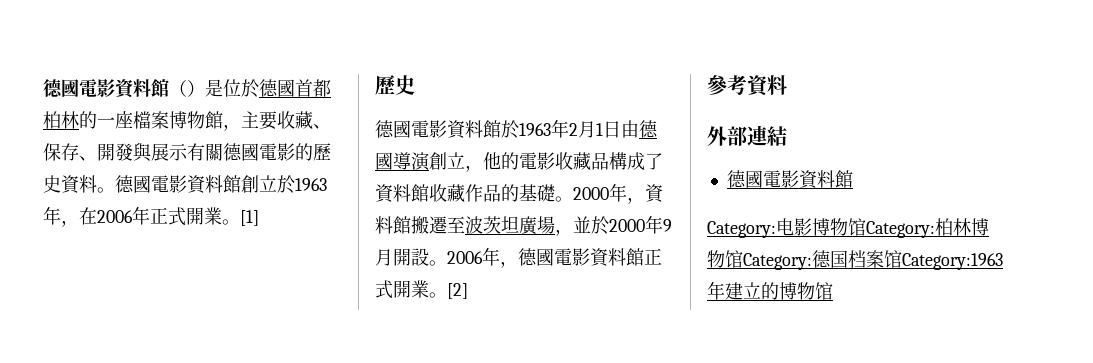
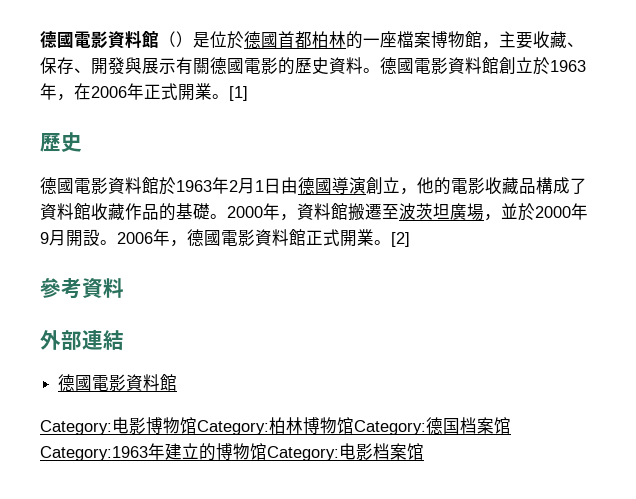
- Category:电影博物馆Category:柏林博物馆Category:德国档案馆Category:1963年建立的博物馆
+ Category:电影博物馆Category:柏林博物馆Category:德国档案馆Category:1963年建立的博物馆Category:电影档案馆

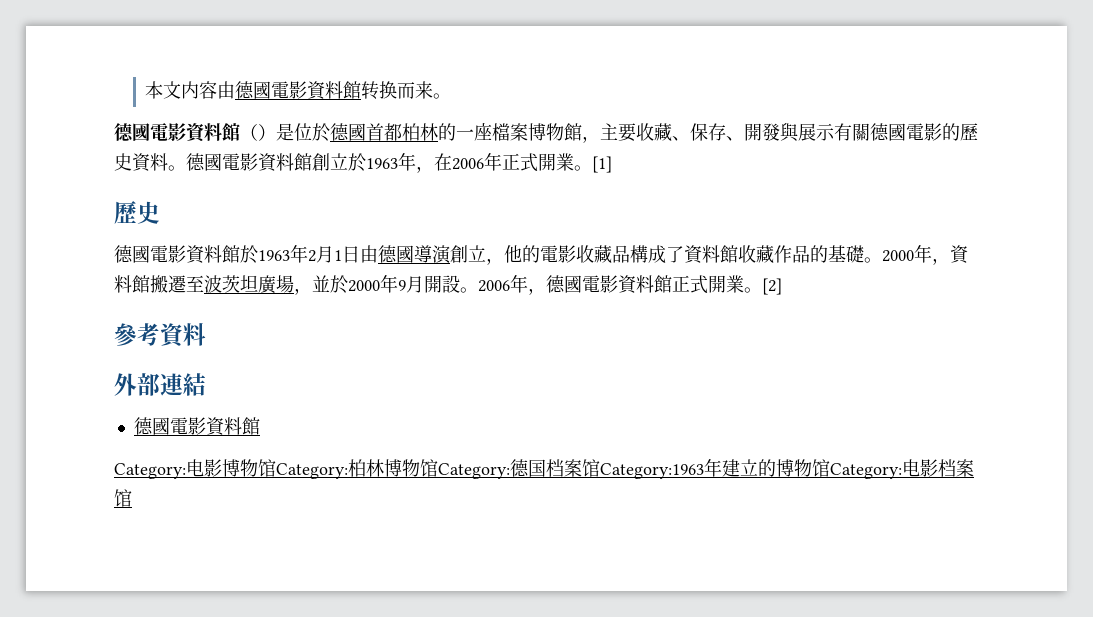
+ 本文内容由德國電影資料館转换而来。

